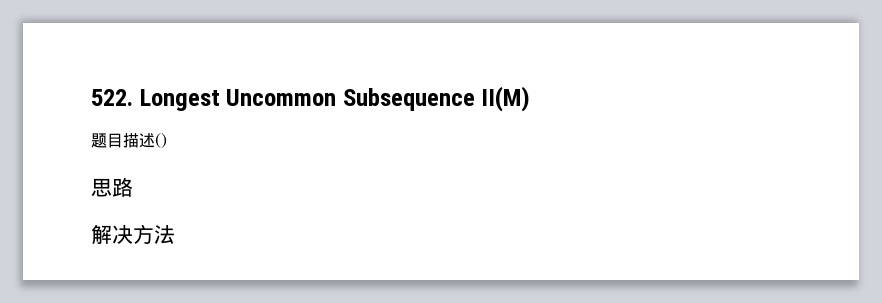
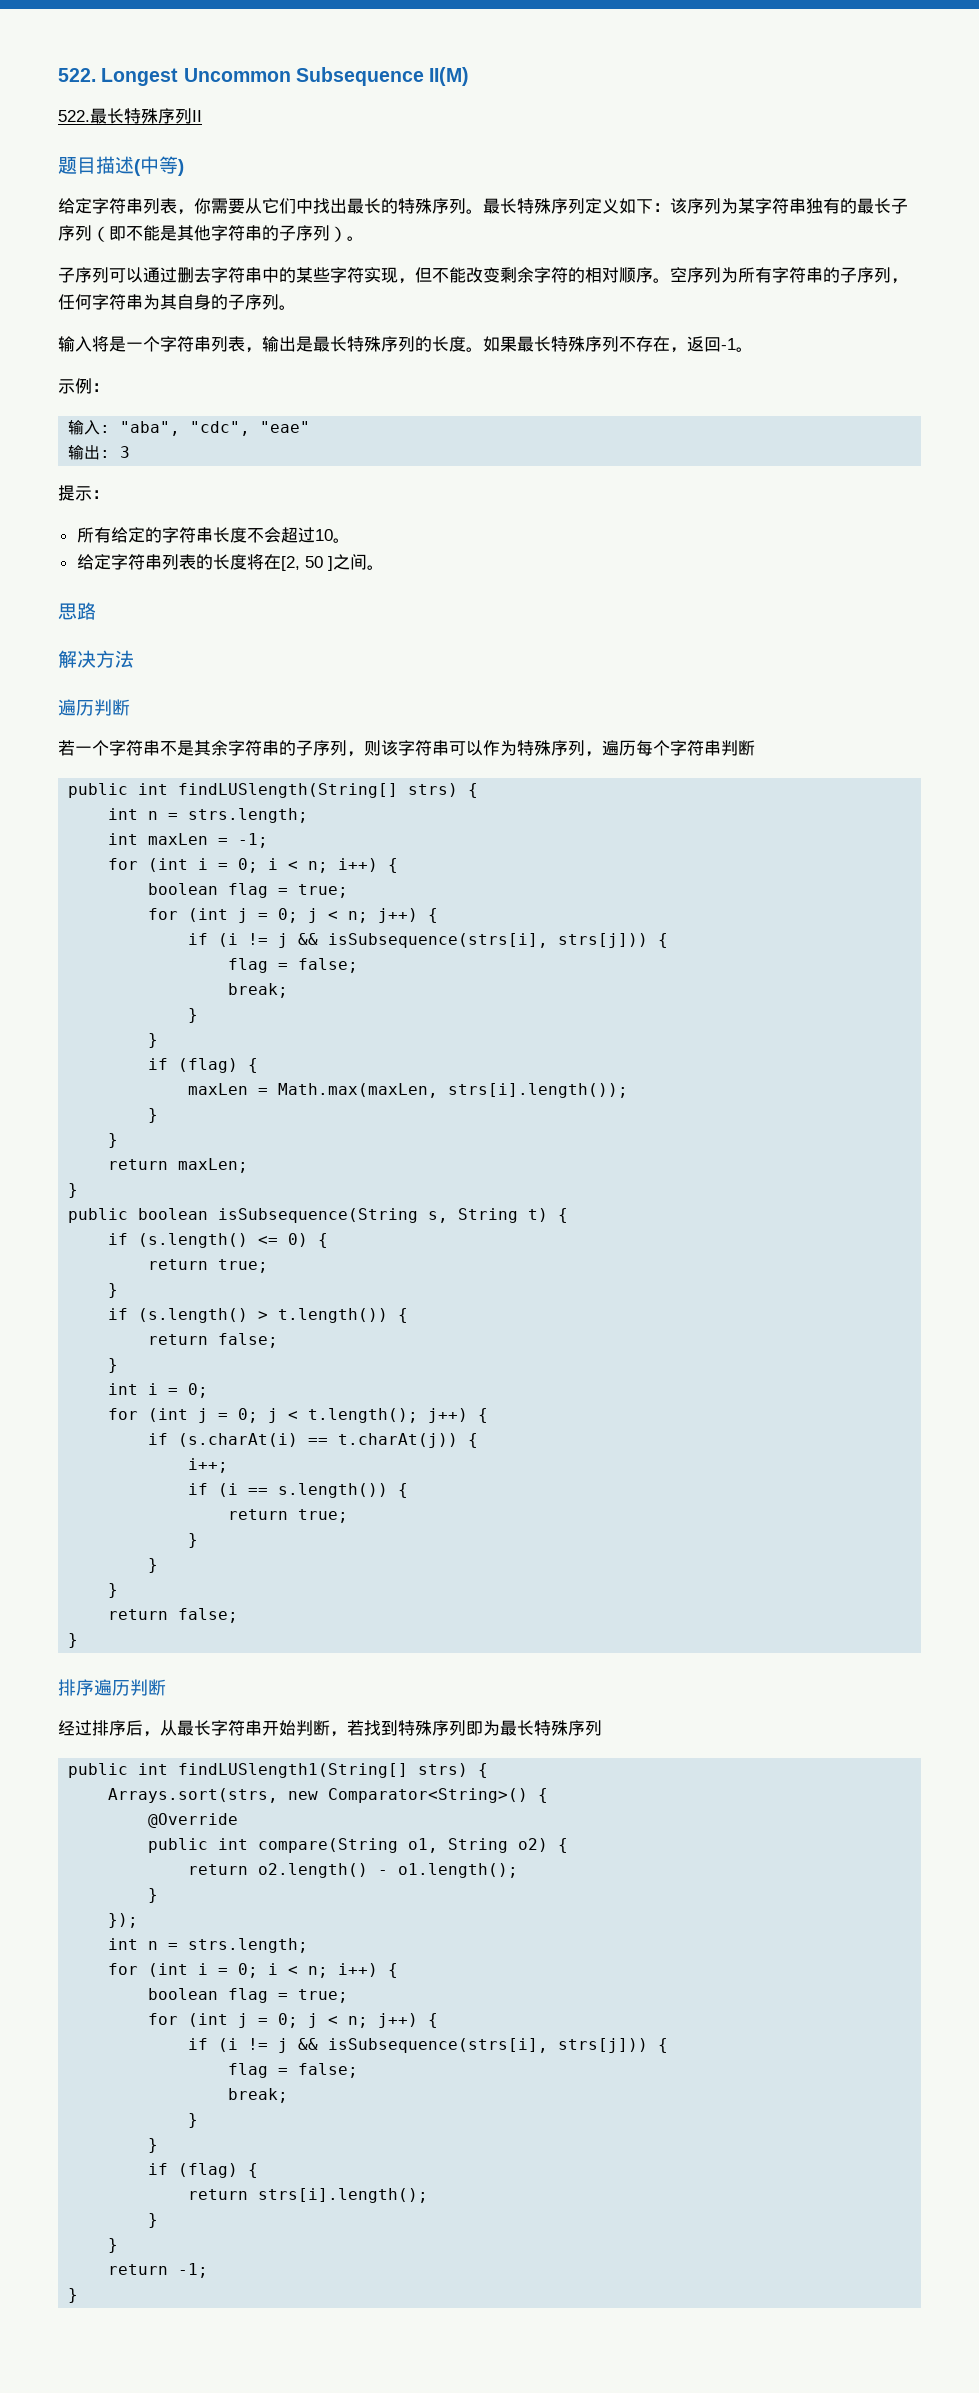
- 题目描述()
+ 522.最长特殊序列II
+ 题目描述(中等)
+ 给定字符串列表，你需要从它们中找出最长的特殊序列。最长特殊序列定义如下：该序列为某字符串独有的最长子序列（即不能是其他字符串的子序列）。
+ 子序列可以通过删去字符串中的某些字符实现，但不能改变剩余字符的相对顺序。空序列为所有字符串的子序列，任何字符串为其自身的子序列。
+ 输入将是一个字符串列表，输出是最长特殊序列的长度。如果最长特殊序列不存在，返回-1。
+ 示例：
+ 输入: "aba", "cdc", "eae"
+ 输出: 3
+ 提示：
+ 所有给定的字符串长度不会超过10。
+ 给定字符串列表的长度将在[2, 50 ]之间。
  思路
  解决方法
+ 遍历判断
+ 若一个字符串不是其余字符串的子序列，则该字符串可以作为特殊序列，遍历每个字符串判断
+ public int findLUSlength(String[] strs) {
+ int n = strs.length;
+ int maxLen = -1;
+ for (int i = 0; i < n; i++) {
+ boolean flag = true;
+ for (int j = 0; j < n; j++) {
+ if (i != j && isSubsequence(strs[i], strs[j])) {
+ flag = false;
+ break;
+ }
+ }
+ if (flag) {
+ maxLen = Math.max(maxLen, strs[i].length());
+ }
+ }
+ return maxLen;
+ }
+ public boolean isSubsequence(String s, String t) {
+ if (s.length() <= 0) {
+ return true;
+ }
+ if (s.length() > t.length()) {
+ return false;
+ }
+ int i = 0;
+ for (int j = 0; j < t.length(); j++) {
+ if (s.charAt(i) == t.charAt(j)) {
+ i++;
+ if (i == s.length()) {
+ return true;
+ }
+ }
+ }
+ return false;
+ }
+ 排序遍历判断
+ 经过排序后，从最长字符串开始判断，若找到特殊序列即为最长特殊序列
+ public int findLUSlength1(String[] strs) {
+ Arrays.sort(strs, new Comparator<String>() {
+ @Override
+ public int compare(String o1, String o2) {
+ return o2.length() - o1.length();
+ }
+ });
+ int n = strs.length;
+ for (int i = 0; i < n; i++) {
+ boolean flag = true;
+ for (int j = 0; j < n; j++) {
+ if (i != j && isSubsequence(strs[i], strs[j])) {
+ flag = false;
+ break;
+ }
+ }
+ if (flag) {
+ return strs[i].length();
+ }
+ }
+ return -1;
+ }

